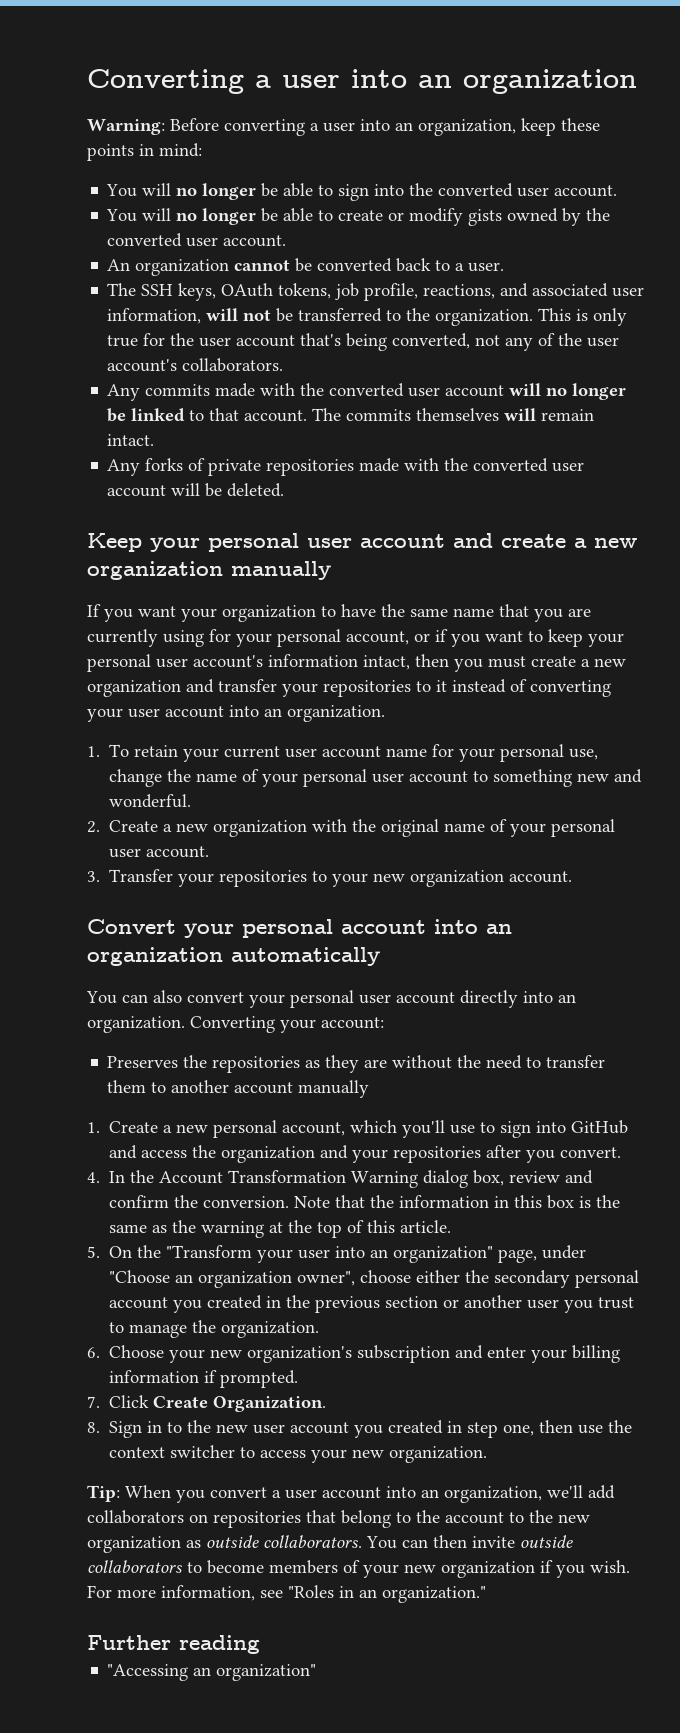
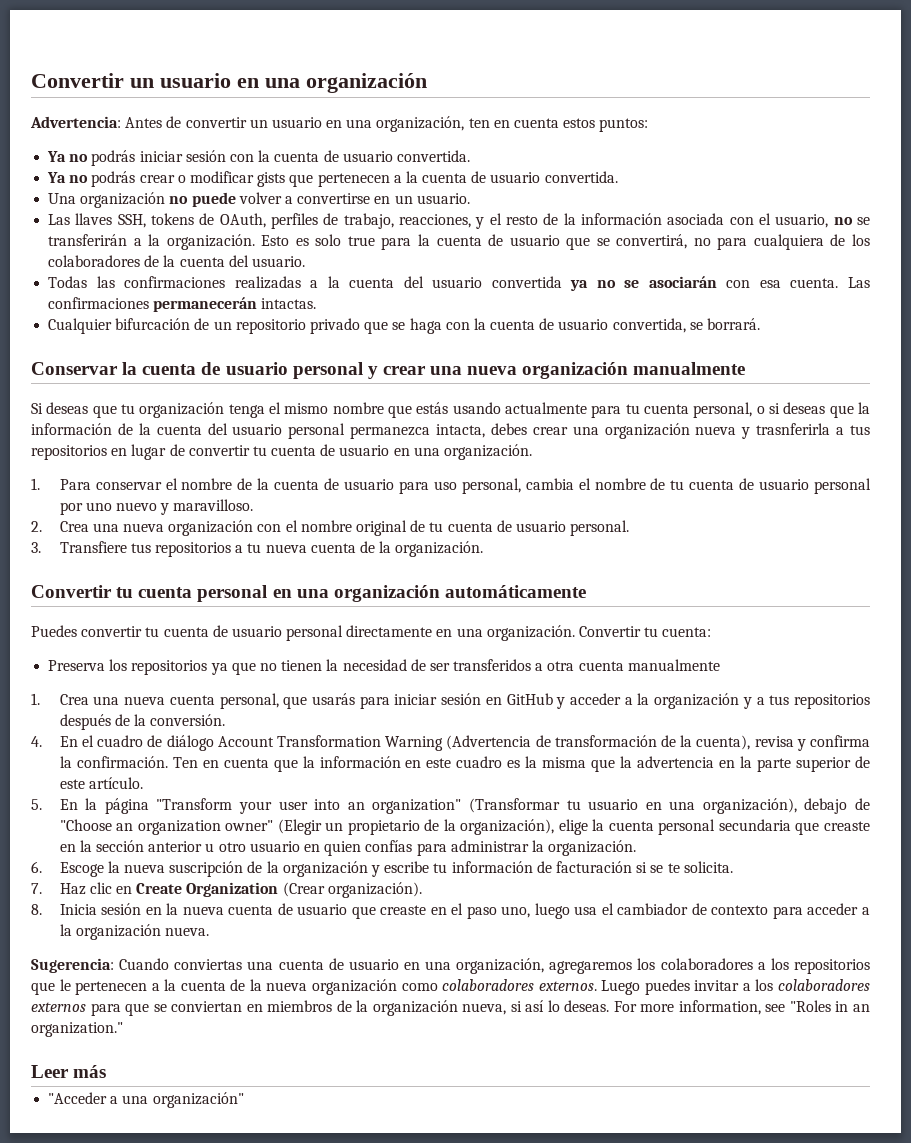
- Converting a user into an organization
- Warning: Before converting a user into an organization, keep these points in mind:
- You will no longer be able to sign into the converted user account.
- You will no longer be able to create or modify gists owned by the converted user account.
- An organization cannot be converted back to a user.
- The SSH keys, OAuth tokens, job profile, reactions, and associated user information, will not be transferred to the organization. This is only true for the user account that's being converted, not any of the user account's collaborators.
- Any commits made with the converted user account will no longer be linked to that account. The commits themselves will remain intact.
- Any forks of private repositories made with the converted user account will be deleted.
- Keep your personal user account and create a new organization manually
- If you want your organization to have the same name that you are currently using for your personal account, or if you want to keep your personal user account's information intact, then you must create a new organization and transfer your repositories to it instead of converting your user account into an organization.
- 1. To retain your current user account name for your personal use, change the name of your personal user account to something new and wonderful.
- 2. Create a new organization with the original name of your personal user account.
- 3. Transfer your repositories to your new organization account.
- Convert your personal account into an organization automatically
- You can also convert your personal user account directly into an organization. Converting your account:
- Preserves the repositories as they are without the need to transfer them to another account manually
- 1. Create a new personal account, which you'll use to sign into GitHub and access the organization and your repositories after you convert.
- 4. In the Account Transformation Warning dialog box, review and confirm the conversion. Note that the information in this box is the same as the warning at the top of this article.
- 5. On the "Transform your user into an organization" page, under "Choose an organization owner", choose either the secondary personal account you created in the previous section or another user you trust to manage the organization.
- 6. Choose your new organization's subscription and enter your billing information if prompted.
- 7. Click Create Organization.
- 8. Sign in to the new user account you created in step one, then use the context switcher to access your new organization.
- Tip: When you convert a user account into an organization, we'll add collaborators on repositories that belong to the account to the new organization as outside collaborators. You can then invite outside collaborators to become members of your new organization if you wish.
+ Convertir un usuario en una organización
+ Advertencia: Antes de convertir un usuario en una organización, ten en cuenta estos puntos:
+ Ya no podrás iniciar sesión con la cuenta de usuario convertida.
+ Ya no podrás crear o modificar gists que pertenecen a la cuenta de usuario convertida.
+ Una organización no puede volver a convertirse en un usuario.
+ Las llaves SSH, tokens de OAuth, perfiles de trabajo, reacciones, y el resto de la información asociada con el usuario, no se transferirán a la organización. Esto es solo true para la cuenta de usuario que se convertirá, no para cualquiera de los colaboradores de la cuenta del usuario.
+ Todas las confirmaciones realizadas a la cuenta del usuario convertida ya no se asociarán con esa cuenta. Las confirmaciones permanecerán intactas.
+ Cualquier bifurcación de un repositorio privado que se haga con la cuenta de usuario convertida, se borrará.
+ Conservar la cuenta de usuario personal y crear una nueva organización manualmente
+ Si deseas que tu organización tenga el mismo nombre que estás usando actualmente para tu cuenta personal, o si deseas que la información de la cuenta del usuario personal permanezca intacta, debes crear una organización nueva y trasnferirla a tus repositorios en lugar de convertir tu cuenta de usuario en una organización.
+ 1. Para conservar el nombre de la cuenta de usuario para uso personal, cambia el nombre de tu cuenta de usuario personal por uno nuevo y maravilloso.
+ 2. Crea una nueva organización con el nombre original de tu cuenta de usuario personal.
+ 3. Transfiere tus repositorios a tu nueva cuenta de la organización.
+ Convertir tu cuenta personal en una organización automáticamente
+ Puedes convertir tu cuenta de usuario personal directamente en una organización. Convertir tu cuenta:
+ Preserva los repositorios ya que no tienen la necesidad de ser transferidos a otra cuenta manualmente
+ 1. Crea una nueva cuenta personal, que usarás para iniciar sesión en GitHub y acceder a la organización y a tus repositorios después de la conversión.
+ 4. En el cuadro de diálogo Account Transformation Warning (Advertencia de transformación de la cuenta), revisa y confirma la confirmación. Ten en cuenta que la información en este cuadro es la misma que la advertencia en la parte superior de este artículo.
+ 5. En la página "Transform your user into an organization" (Transformar tu usuario en una organización), debajo de "Choose an organization owner" (Elegir un propietario de la organización), elige la cuenta personal secundaria que creaste en la sección anterior u otro usuario en quien confías para administrar la organización.
+ 6. Escoge la nueva suscripción de la organización y escribe tu información de facturación si se te solicita.
+ 7. Haz clic en Create Organization (Crear organización).
+ 8. Inicia sesión en la nueva cuenta de usuario que creaste en el paso uno, luego usa el cambiador de contexto para acceder a la organización nueva.
+ Sugerencia: Cuando conviertas una cuenta de usuario en una organización, agregaremos los colaboradores a los repositorios que le pertenecen a la cuenta de la nueva organización como colaboradores externos. Luego puedes invitar a los colaboradores externos para que se conviertan en miembros de la organización nueva, si así lo deseas.
- Further reading
- "Accessing an organization"
+ Leer más
+ "Acceder a una organización"

